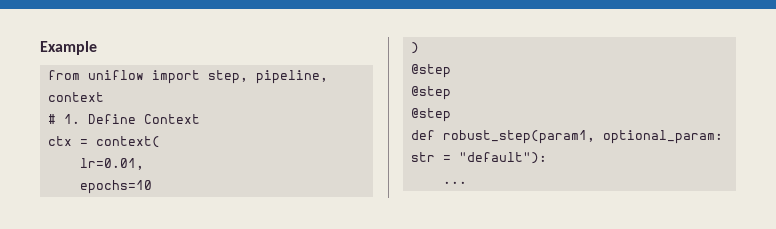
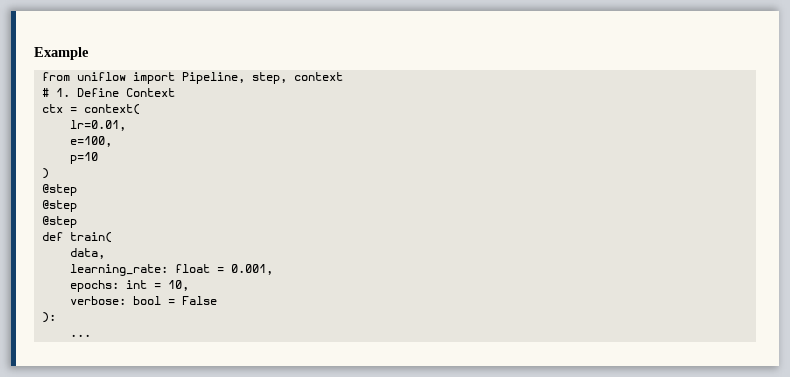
- from uniflow import step, pipeline, context
+ from uniflow import Pipeline, step, context
- epochs=10
+ e=100,
+ p=10
- def robust_step(param1, optional_param: str = "default"):
+ def train(
+ data,
+ learning_rate: float = 0.001,
+ epochs: int = 10,
+ verbose: bool = False
+ ):

